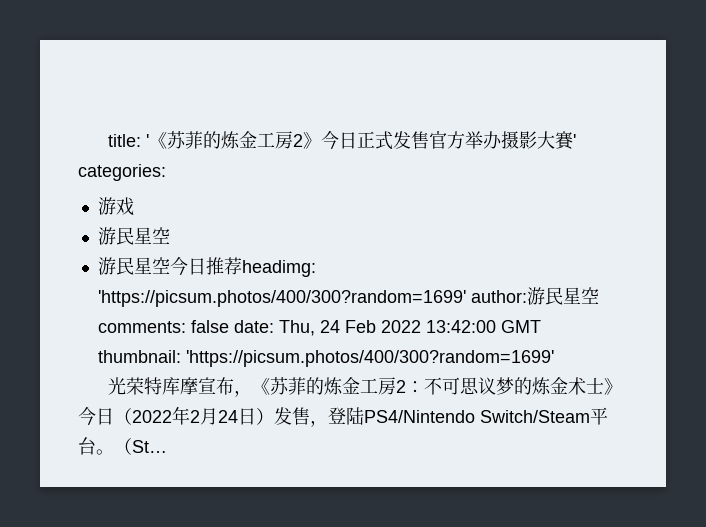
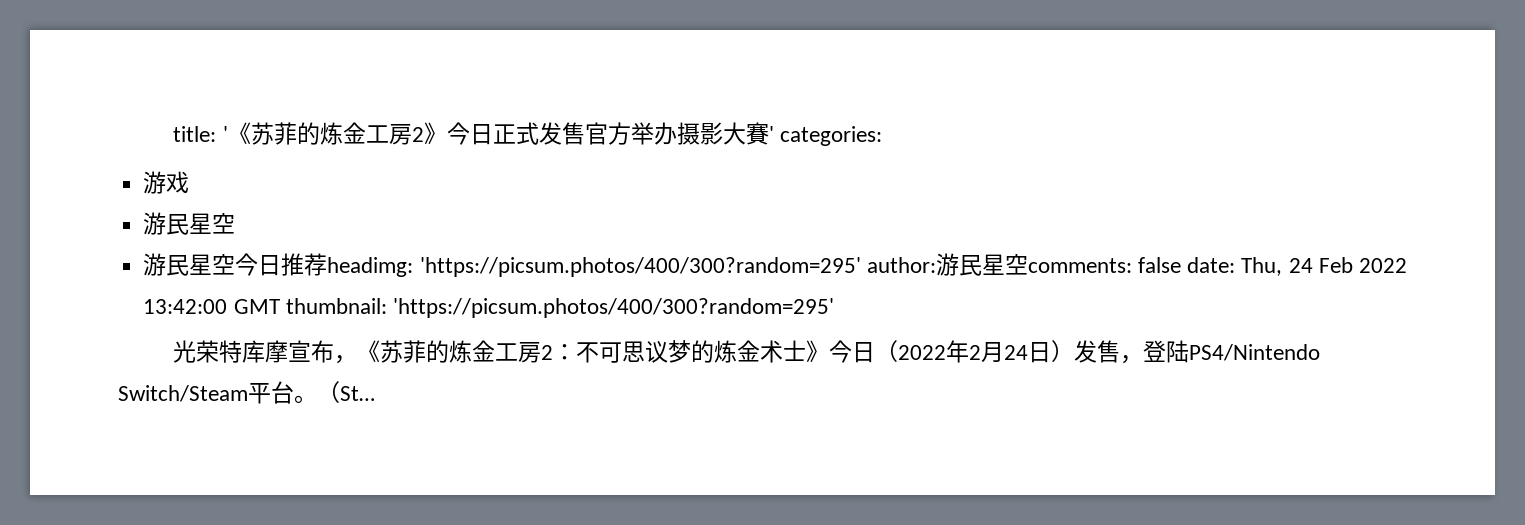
- 游民星空今日推荐headimg: 'https://picsum.photos/400/300?random=1699' author:游民星空comments: false date: Thu, 24 Feb 2022 13:42:00 GMT thumbnail: 'https://picsum.photos/400/300?random=1699'
+ 游民星空今日推荐headimg: 'https://picsum.photos/400/300?random=295' author:游民星空comments: false date: Thu, 24 Feb 2022 13:42:00 GMT thumbnail: 'https://picsum.photos/400/300?random=295'

